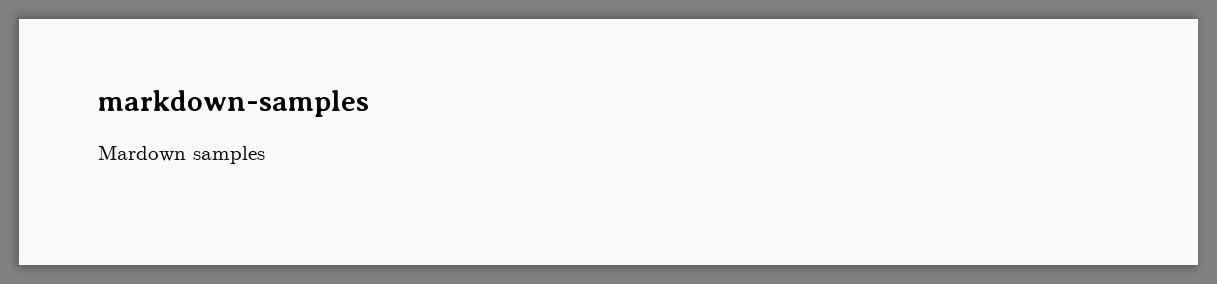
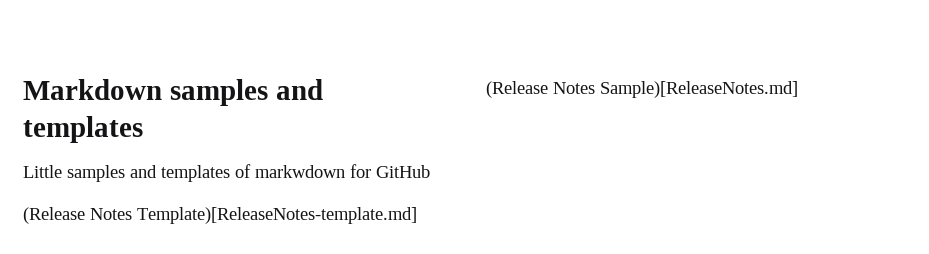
- markdown-samples
- Mardown samples
+ Markdown samples and templates
+ Little samples and templates of markwdown for GitHub
+ (Release Notes Template)[ReleaseNotes-template.md] (Release Notes Sample)[ReleaseNotes.md]

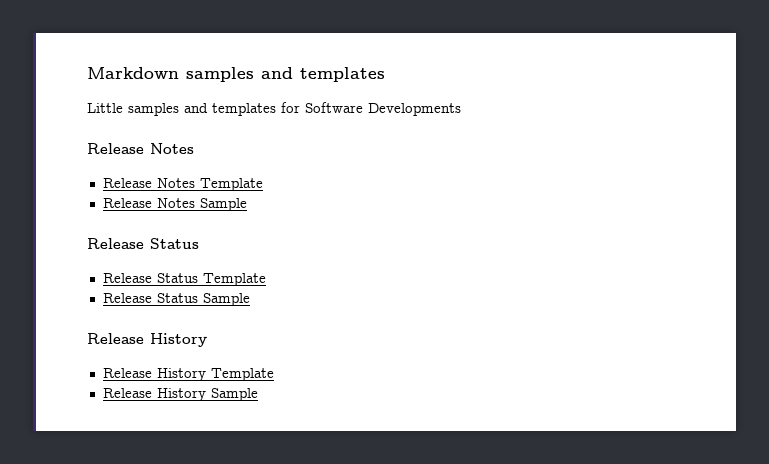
- Little samples and templates of markwdown for GitHub
- (Release Notes Template)[ReleaseNotes-template.md] (Release Notes Sample)[ReleaseNotes.md]
+ Little samples and templates for Software Developments
+ Release Notes
+ Release Notes Template
+ Release Notes Sample
+ Release Status
+ Release Status Template
+ Release Status Sample
+ Release History
+ Release History Template
+ Release History Sample

